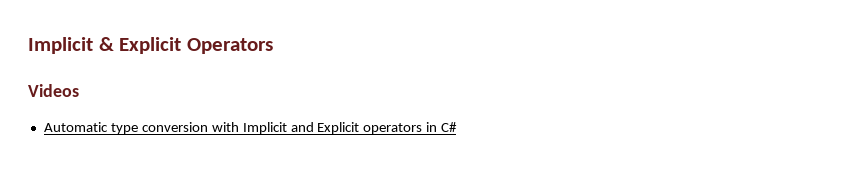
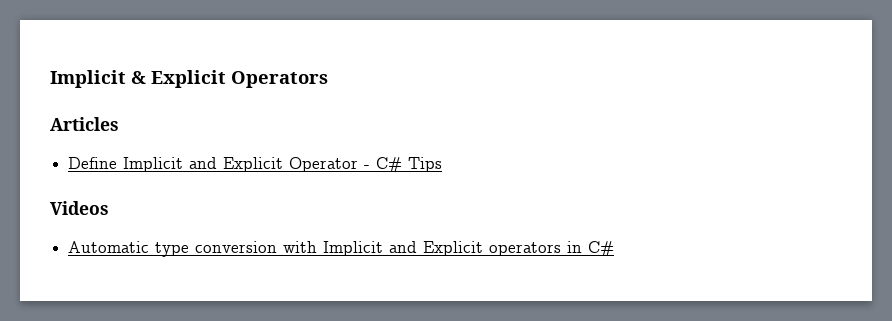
+ Articles
+ Define Implicit and Explicit Operator - C# Tips

